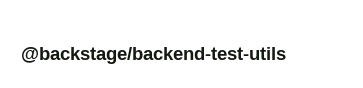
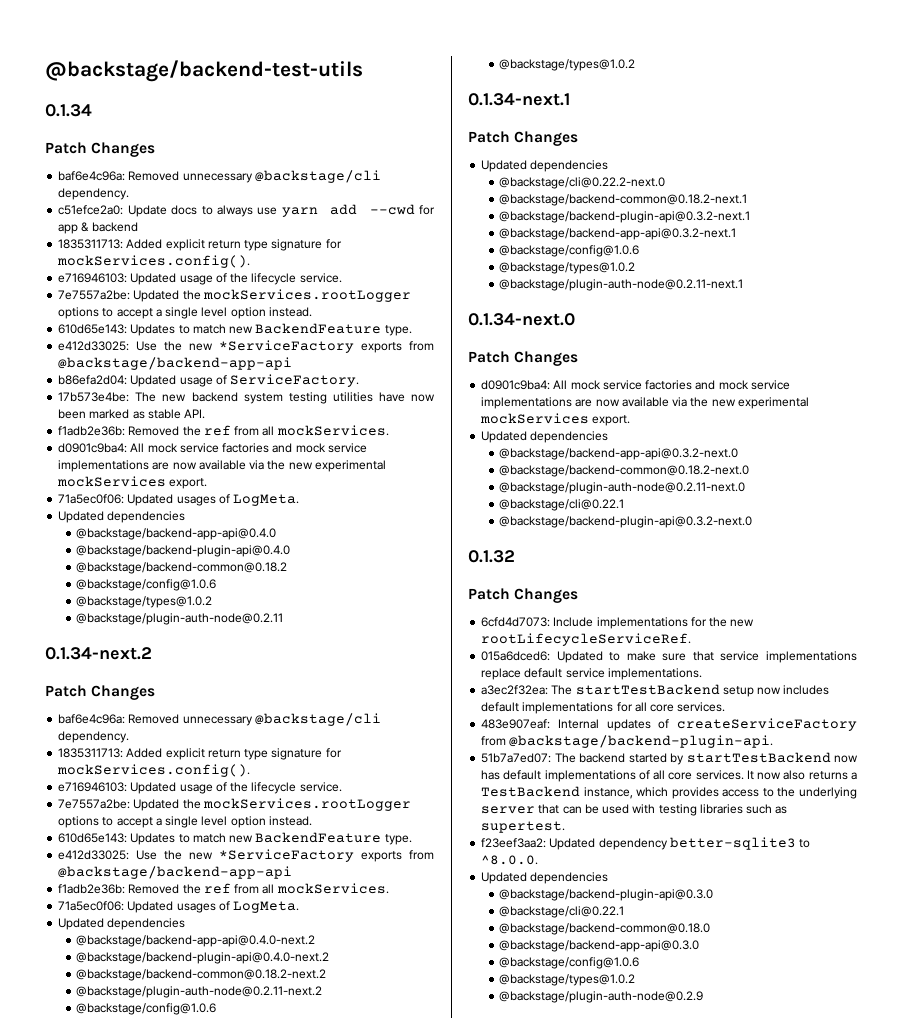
+ 0.1.34
+ Patch Changes
+ baf6e4c96a: Removed unnecessary @backstage/cli dependency.
+ c51efce2a0: Update docs to always use yarn add --cwd for app & backend
+ 1835311713: Added explicit return type signature for mockServices.config().
+ e716946103: Updated usage of the lifecycle service.
+ 7e7557a2be: Updated the mockServices.rootLogger options to accept a single level option instead.
+ 610d65e143: Updates to match new BackendFeature type.
+ e412d33025: Use the new *ServiceFactory exports from @backstage/backend-app-api
+ b86efa2d04: Updated usage of ServiceFactory.
+ 17b573e4be: The new backend system testing utilities have now been marked as stable API.
+ f1adb2e36b: Removed the ref from all mockServices.
+ d0901c9ba4: All mock service factories and mock service implementations are now available via the new experimental mockServices export.
+ 71a5ec0f06: Updated usages of LogMeta.
+ Updated dependencies
+ @backstage/backend-app-api@0.4.0
+ @backstage/backend-plugin-api@0.4.0
+ @backstage/backend-common@0.18.2
+ @backstage/config@1.0.6
+ @backstage/types@1.0.2
+ @backstage/plugin-auth-node@0.2.11
+ 0.1.34-next.2
+ Patch Changes
+ baf6e4c96a: Removed unnecessary @backstage/cli dependency.
+ 1835311713: Added explicit return type signature for mockServices.config().
+ e716946103: Updated usage of the lifecycle service.
+ 7e7557a2be: Updated the mockServices.rootLogger options to accept a single level option instead.
+ 610d65e143: Updates to match new BackendFeature type.
+ e412d33025: Use the new *ServiceFactory exports from @backstage/backend-app-api
+ f1adb2e36b: Removed the ref from all mockServices.
+ 71a5ec0f06: Updated usages of LogMeta.
+ Updated dependencies
+ @backstage/backend-app-api@0.4.0-next.2
+ @backstage/backend-plugin-api@0.4.0-next.2
+ @backstage/backend-common@0.18.2-next.2
+ @backstage/plugin-auth-node@0.2.11-next.2
+ @backstage/config@1.0.6
+ @backstage/types@1.0.2
+ 0.1.34-next.1
+ Patch Changes
+ Updated dependencies
+ @backstage/cli@0.22.2-next.0
+ @backstage/backend-common@0.18.2-next.1
+ @backstage/backend-plugin-api@0.3.2-next.1
+ @backstage/backend-app-api@0.3.2-next.1
+ @backstage/config@1.0.6
+ @backstage/types@1.0.2
+ @backstage/plugin-auth-node@0.2.11-next.1
+ 0.1.34-next.0
+ Patch Changes
+ d0901c9ba4: All mock service factories and mock service implementations are now available via the new experimental mockServices export.
+ Updated dependencies
+ @backstage/backend-app-api@0.3.2-next.0
+ @backstage/backend-common@0.18.2-next.0
+ @backstage/plugin-auth-node@0.2.11-next.0
+ @backstage/cli@0.22.1
+ @backstage/backend-plugin-api@0.3.2-next.0
+ 0.1.32
+ Patch Changes
+ 6cfd4d7073: Include implementations for the new rootLifecycleServiceRef.
+ 015a6dced6: Updated to make sure that service implementations replace default service implementations.
+ a3ec2f32ea: The startTestBackend setup now includes default implementations for all core services.
+ 483e907eaf: Internal updates of createServiceFactory from @backstage/backend-plugin-api.
+ 51b7a7ed07: The backend started by startTestBackend now has default implementations of all core services. It now also returns a TestBackend instance, which provides access to the underlying server that can be used with testing libraries such as supertest.
+ f23eef3aa2: Updated dependency better-sqlite3 to ^8.0.0.
+ Updated dependencies
+ @backstage/backend-plugin-api@0.3.0
+ @backstage/cli@0.22.1
+ @backstage/backend-common@0.18.0
+ @backstage/backend-app-api@0.3.0
+ @backstage/config@1.0.6
+ @backstage/types@1.0.2
+ @backstage/plugin-auth-node@0.2.9

